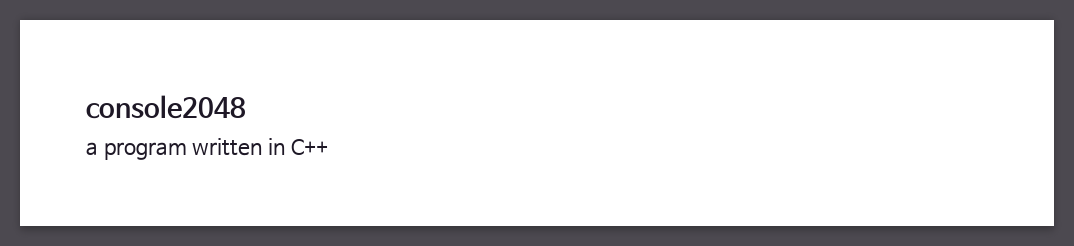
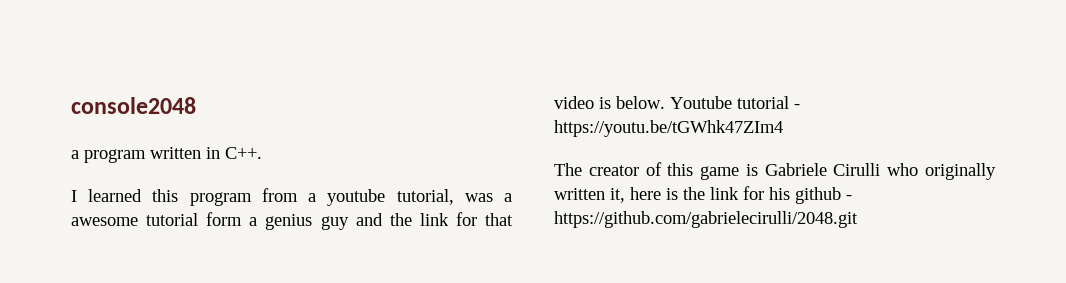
- a program written in C++
+ a program written in C++.
+ I learned this program from a youtube tutorial, was a awesome tutorial form a genius guy and the link for that video is below. Youtube tutorial - https://youtu.be/tGWhk47ZIm4
+ The creator of this game is Gabriele Cirulli who originally written it, here is the link for his github - https://github.com/gabrielecirulli/2048.git

